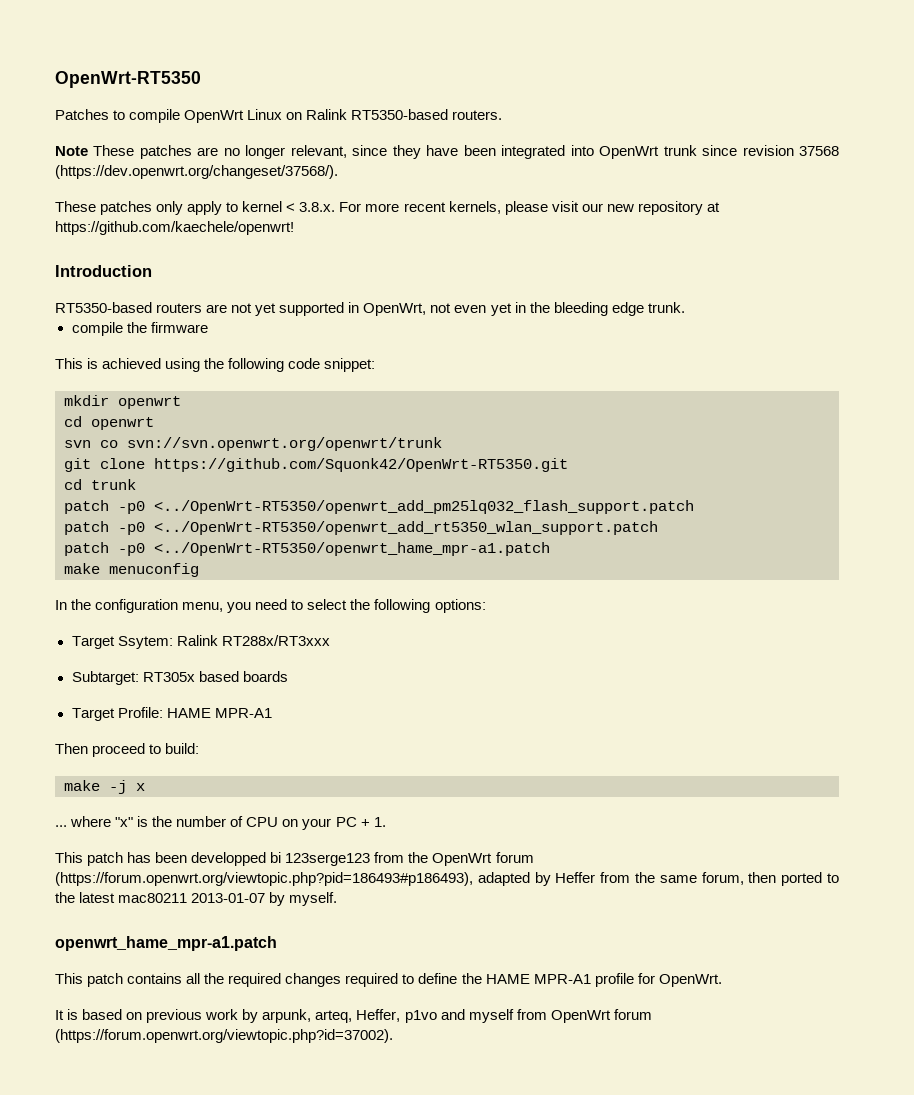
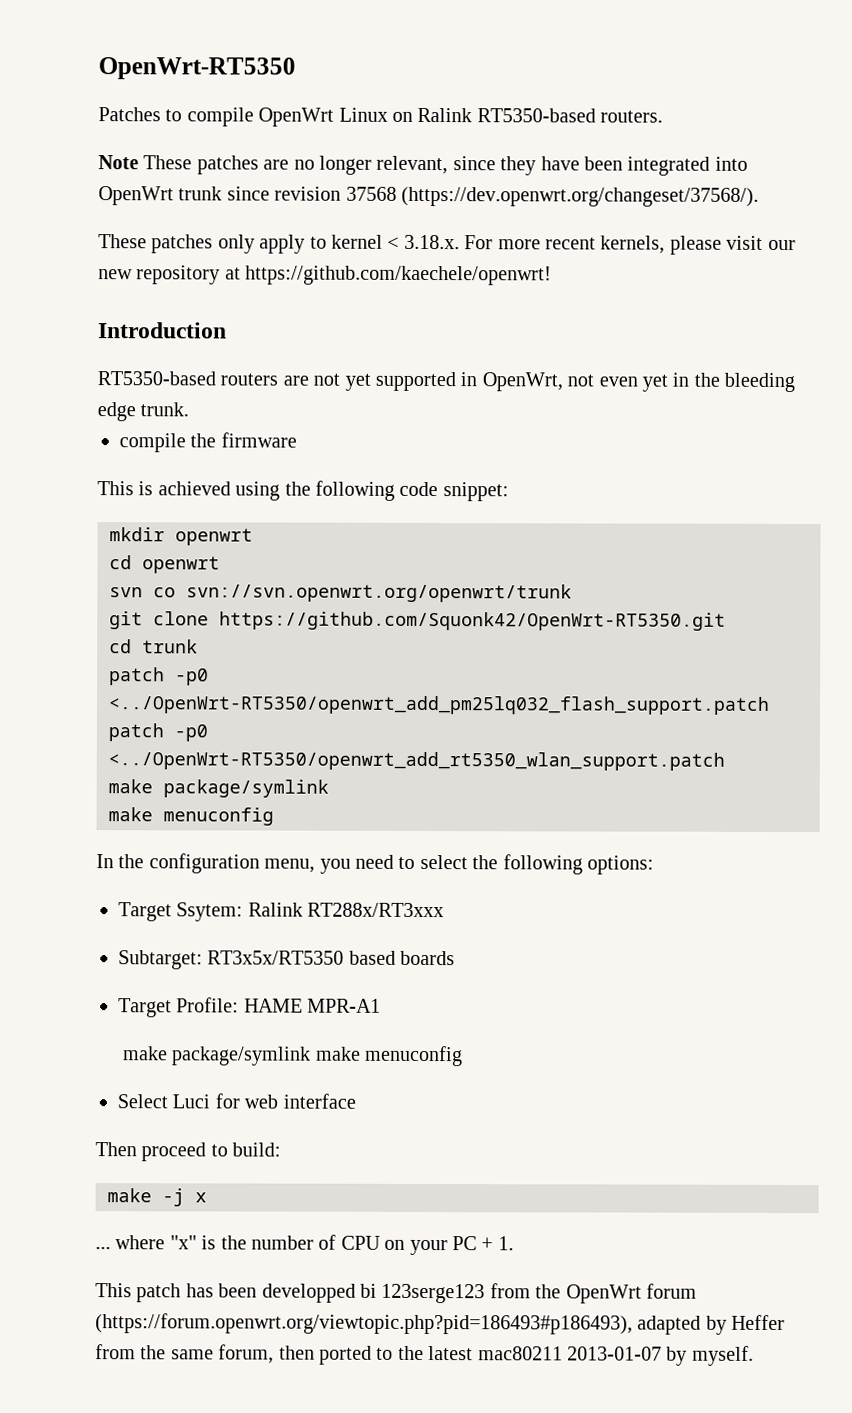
- These patches only apply to kernel < 3.8.x. For more recent kernels, please visit our new repository at https://github.com/kaechele/openwrt!
+ These patches only apply to kernel < 3.18.x. For more recent kernels, please visit our new repository at https://github.com/kaechele/openwrt!
  patch -p0 <../OpenWrt-RT5350/openwrt_add_rt5350_wlan_support.patch
- patch -p0 <../OpenWrt-RT5350/openwrt_hame_mpr-a1.patch
+ make package/symlink
- Subtarget: RT305x based boards
+ Subtarget: RT3x5x/RT5350 based boards
+ make package/symlink make menuconfig
+ Select Luci for web interface
- openwrt_hame_mpr-a1.patch
- This patch contains all the required changes required to define the HAME MPR-A1 profile for OpenWrt.
- It is based on previous work by arpunk, arteq, Heffer, p1vo and myself from OpenWrt forum (https://forum.openwrt.org/viewtopic.php?id=37002).

